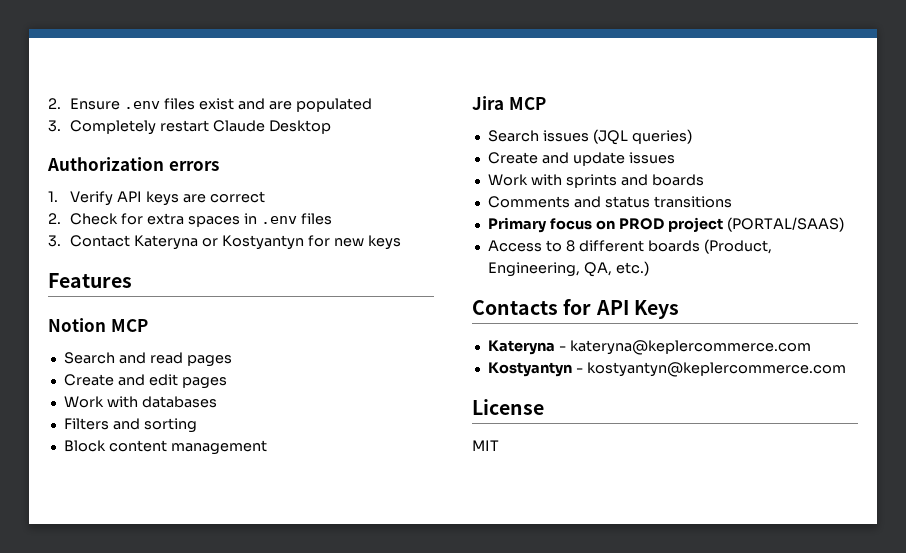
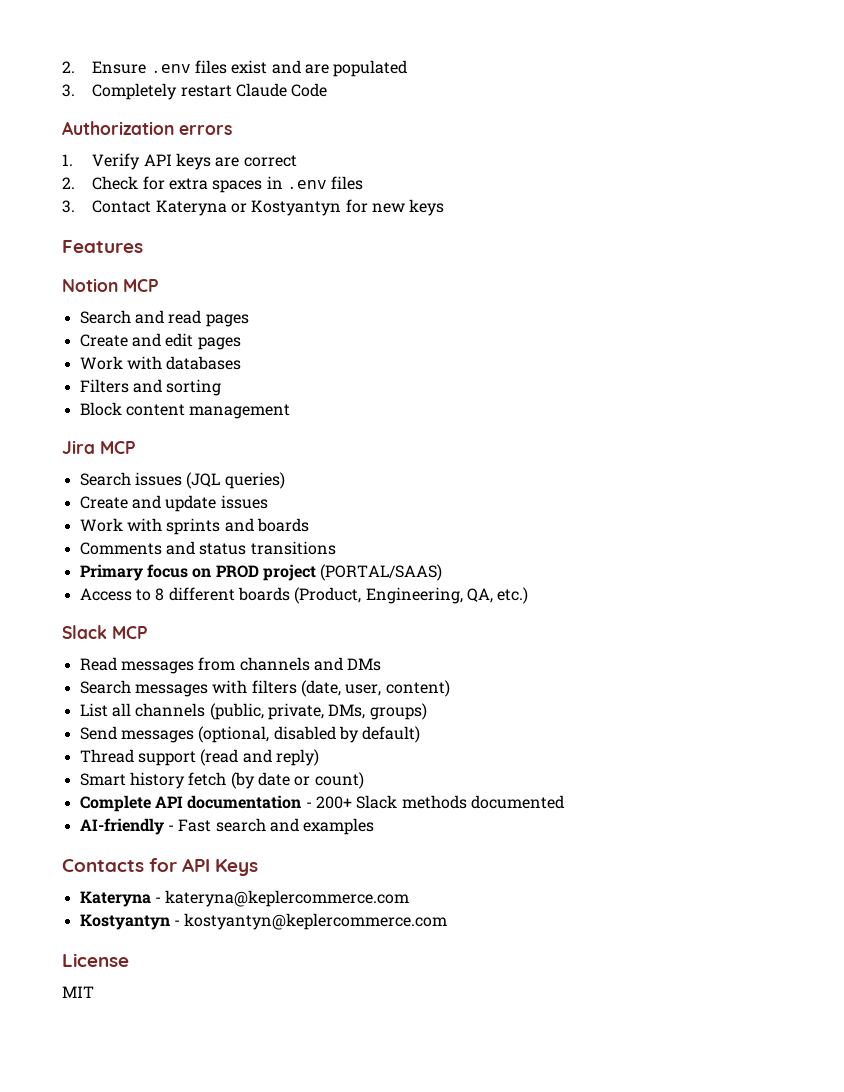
- 3. Completely restart Claude Desktop
+ 3. Completely restart Claude Code
+ Slack MCP
+ Read messages from channels and DMs
+ Search messages with filters (date, user, content)
+ List all channels (public, private, DMs, groups)
+ Send messages (optional, disabled by default)
+ Thread support (read and reply)
+ Smart history fetch (by date or count)
+ Complete API documentation - 200+ Slack methods documented
+ AI-friendly - Fast search and examples

